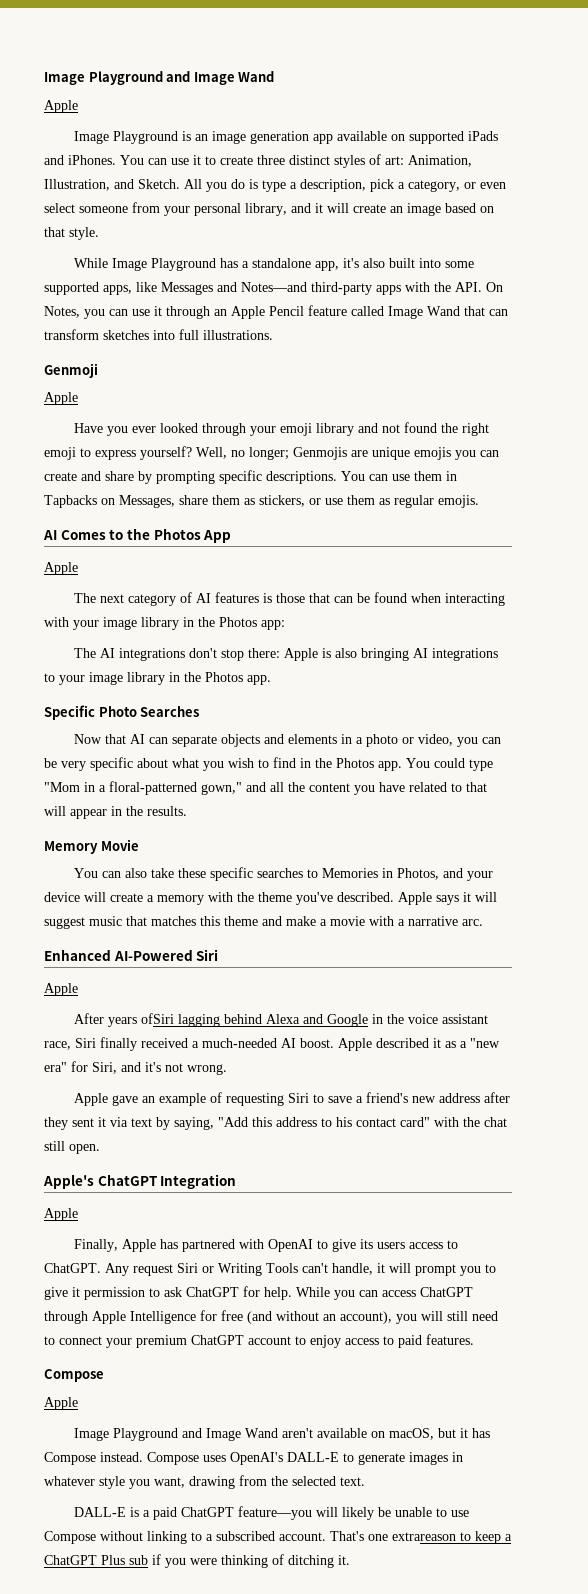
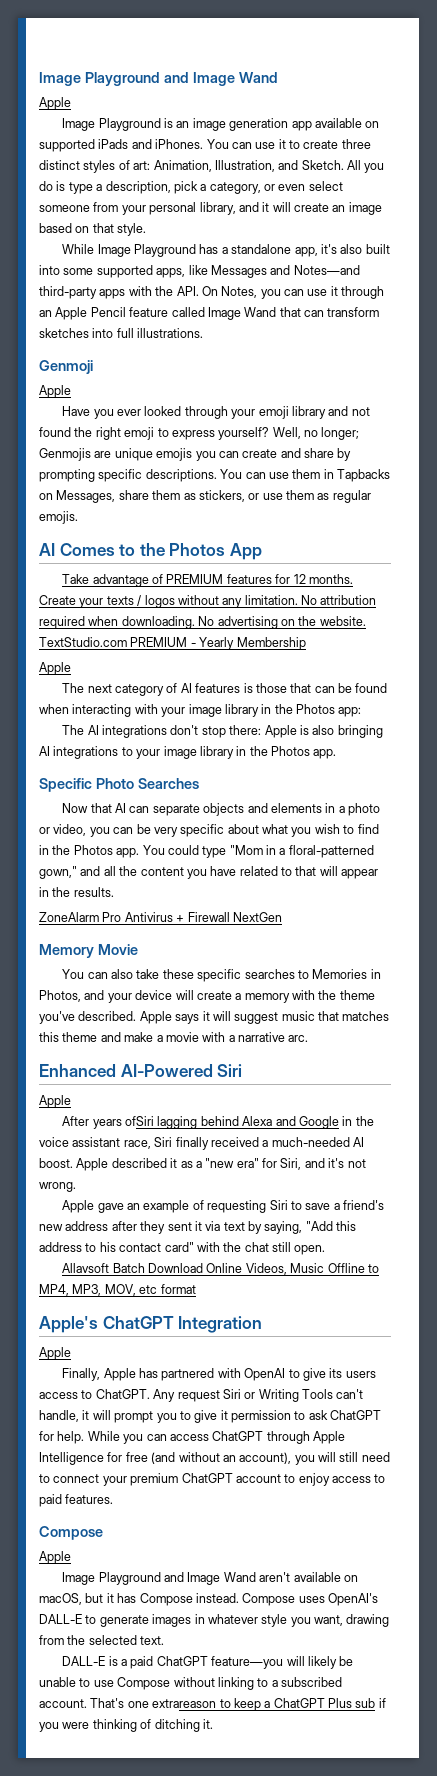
+ Take advantage of PREMIUM features for 12 months. Create your texts / logos without any limitation. No attribution required when downloading. No advertising on the website. TextStudio.com PREMIUM - Yearly Membership
+ ZoneAlarm Pro Antivirus + Firewall NextGen
+ Allavsoft Batch Download Online Videos, Music Offline to MP4, MP3, MOV, etc format

